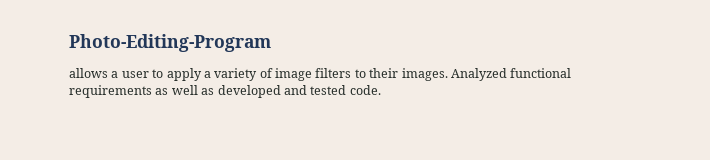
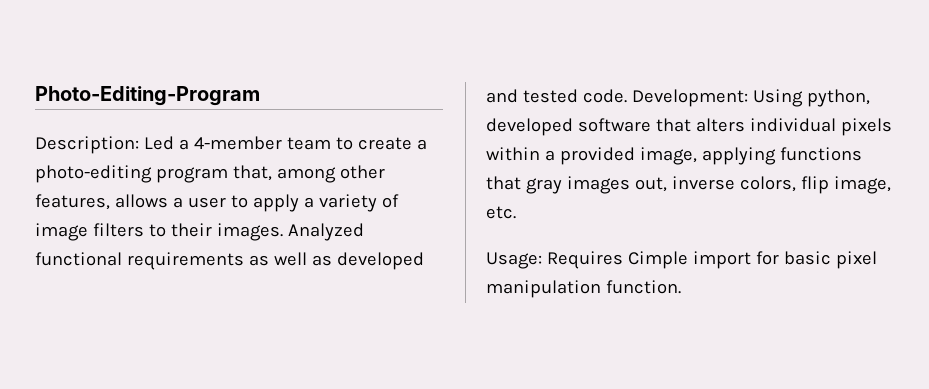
- allows a user to apply a variety of image filters to their images.
+ Description: Led a 4-member team to create a photo-editing program that, among other features, allows a user to apply a variety of image filters to their images.
+ Development: Using python, developed software that alters individual pixels within a provided image, applying functions that gray images out, inverse colors, flip image, etc.
+ Usage: Requires Cimple import for basic pixel manipulation function.

